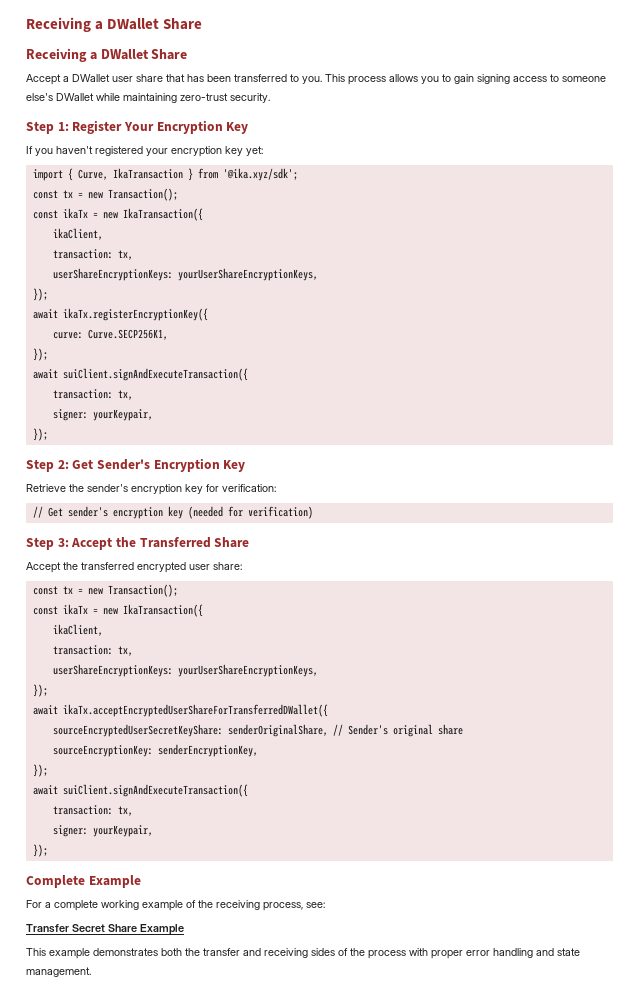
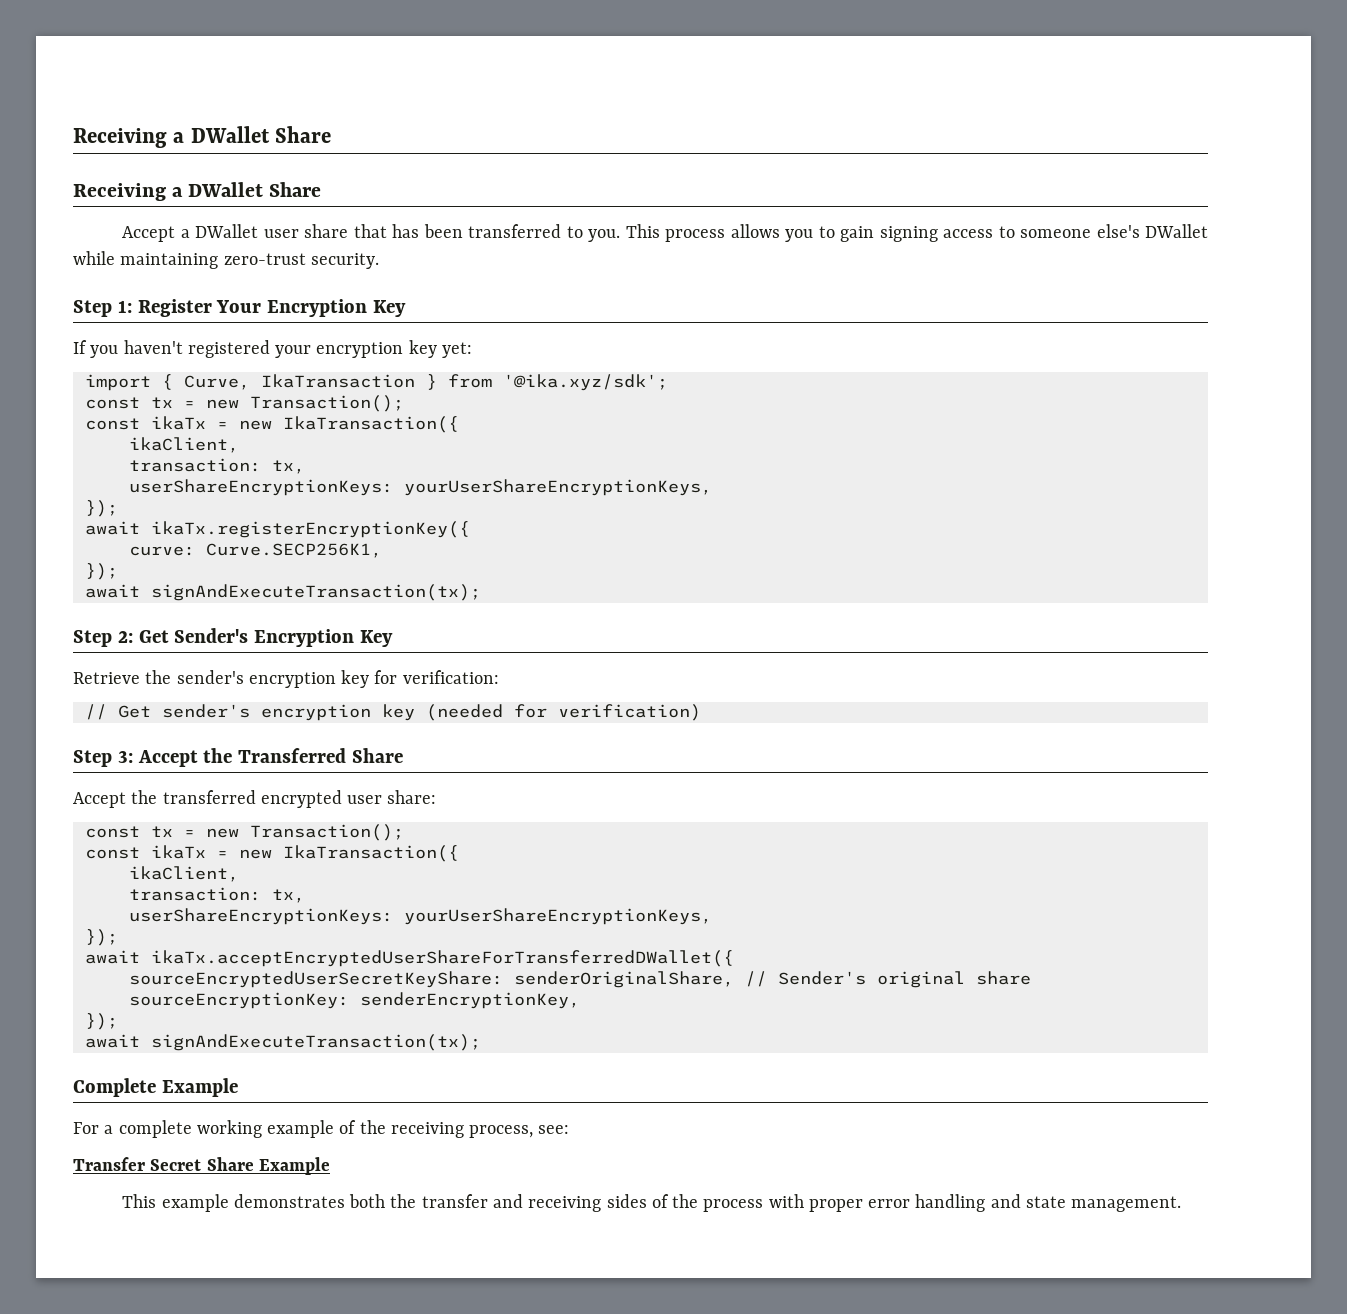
  curve: Curve.SECP256K1,
  });
- await suiClient.signAndExecuteTransaction({
- transaction: tx,
- signer: yourKeypair,
- });
+ await signAndExecuteTransaction(tx);
  sourceEncryptionKey: senderEncryptionKey,
  });
- await suiClient.signAndExecuteTransaction({
- transaction: tx,
- signer: yourKeypair,
- });
+ await signAndExecuteTransaction(tx);

